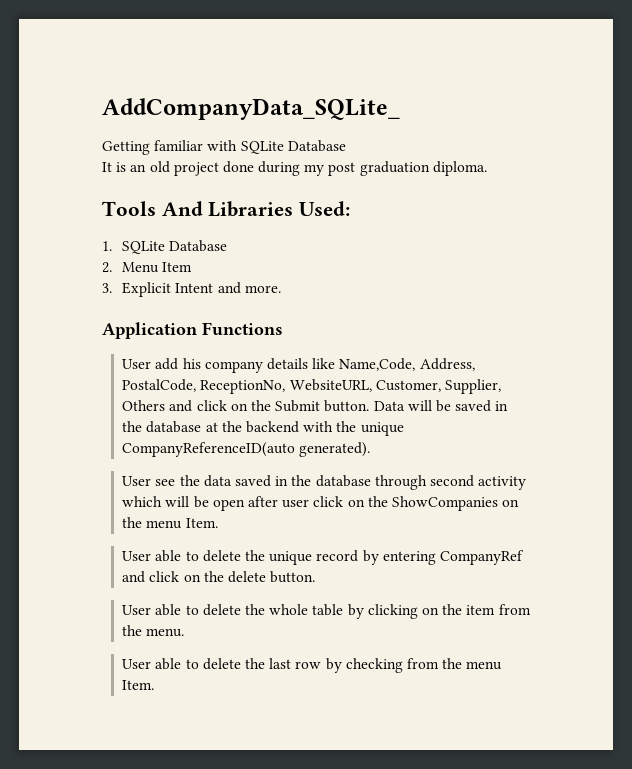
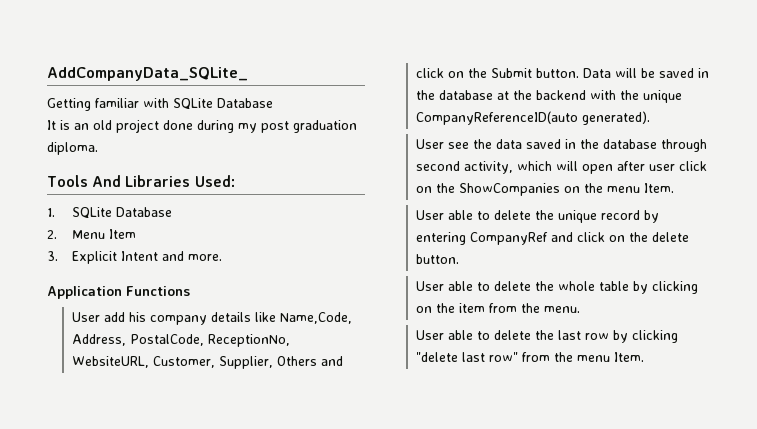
- User see the data saved in the database through second activity which will be open after user click on the ShowCompanies on the menu Item.
+ User see the data saved in the database through second activity, which will open after user click on the ShowCompanies on the menu Item.
- User able to delete the last row by checking from the menu Item.
+ User able to delete the last row by clicking "delete last row" from the menu Item.

